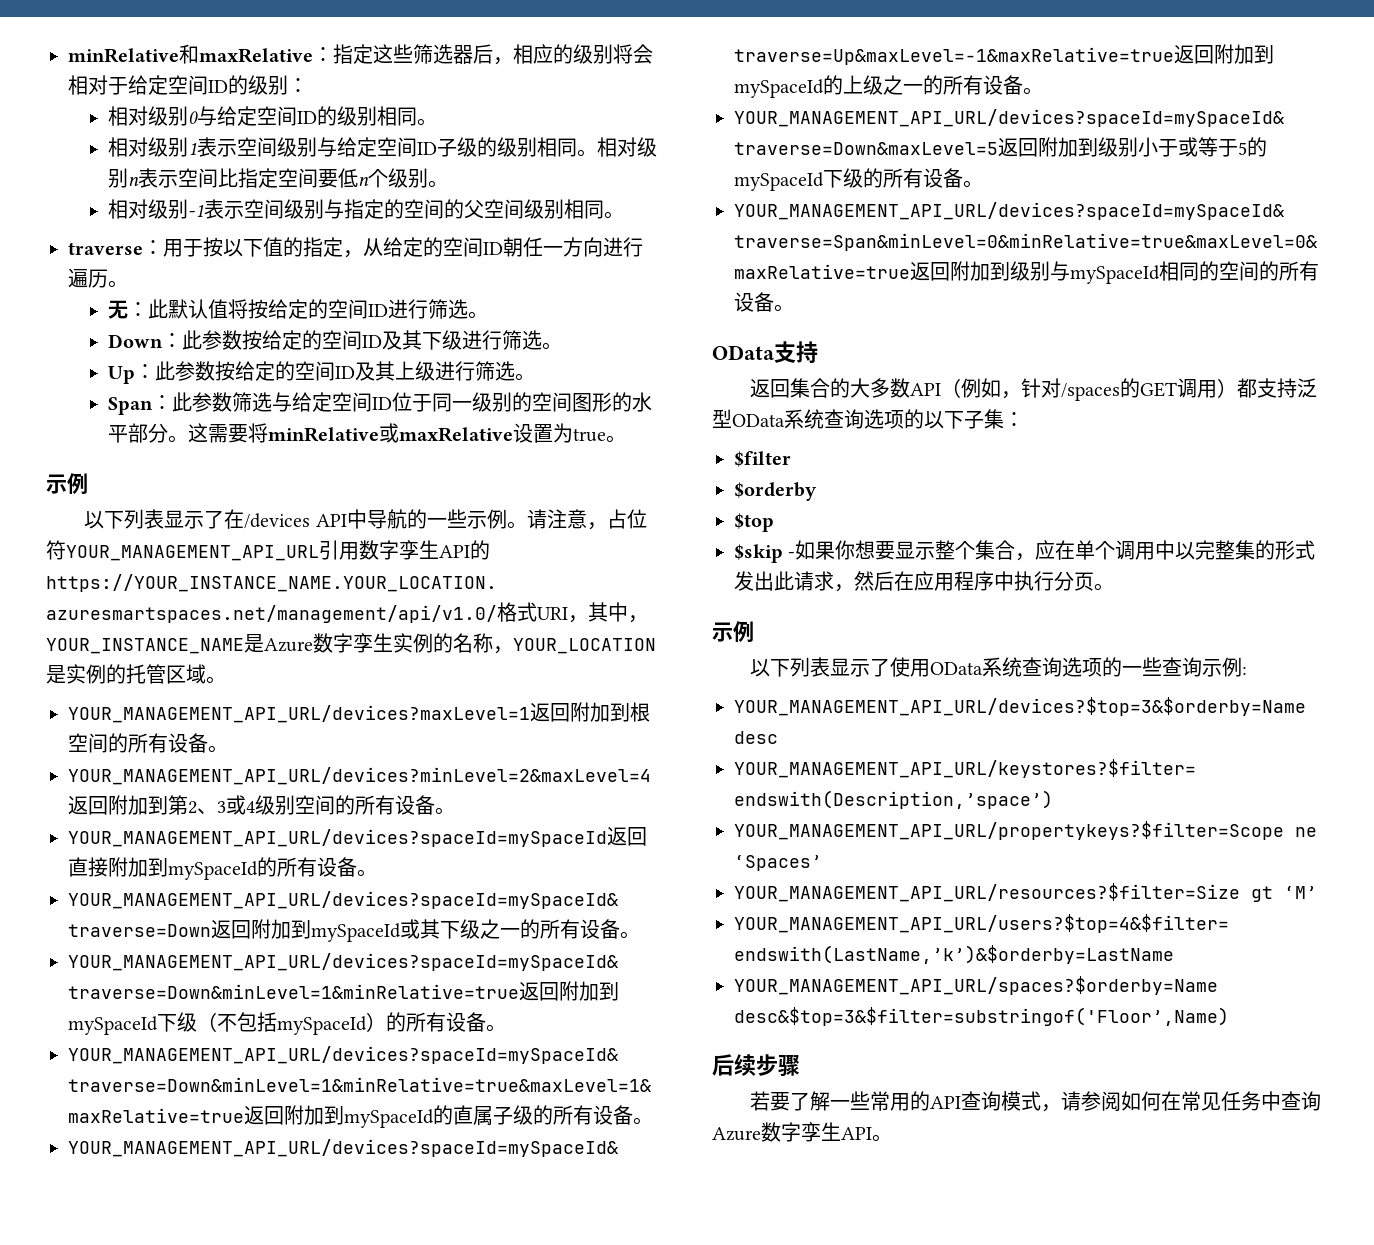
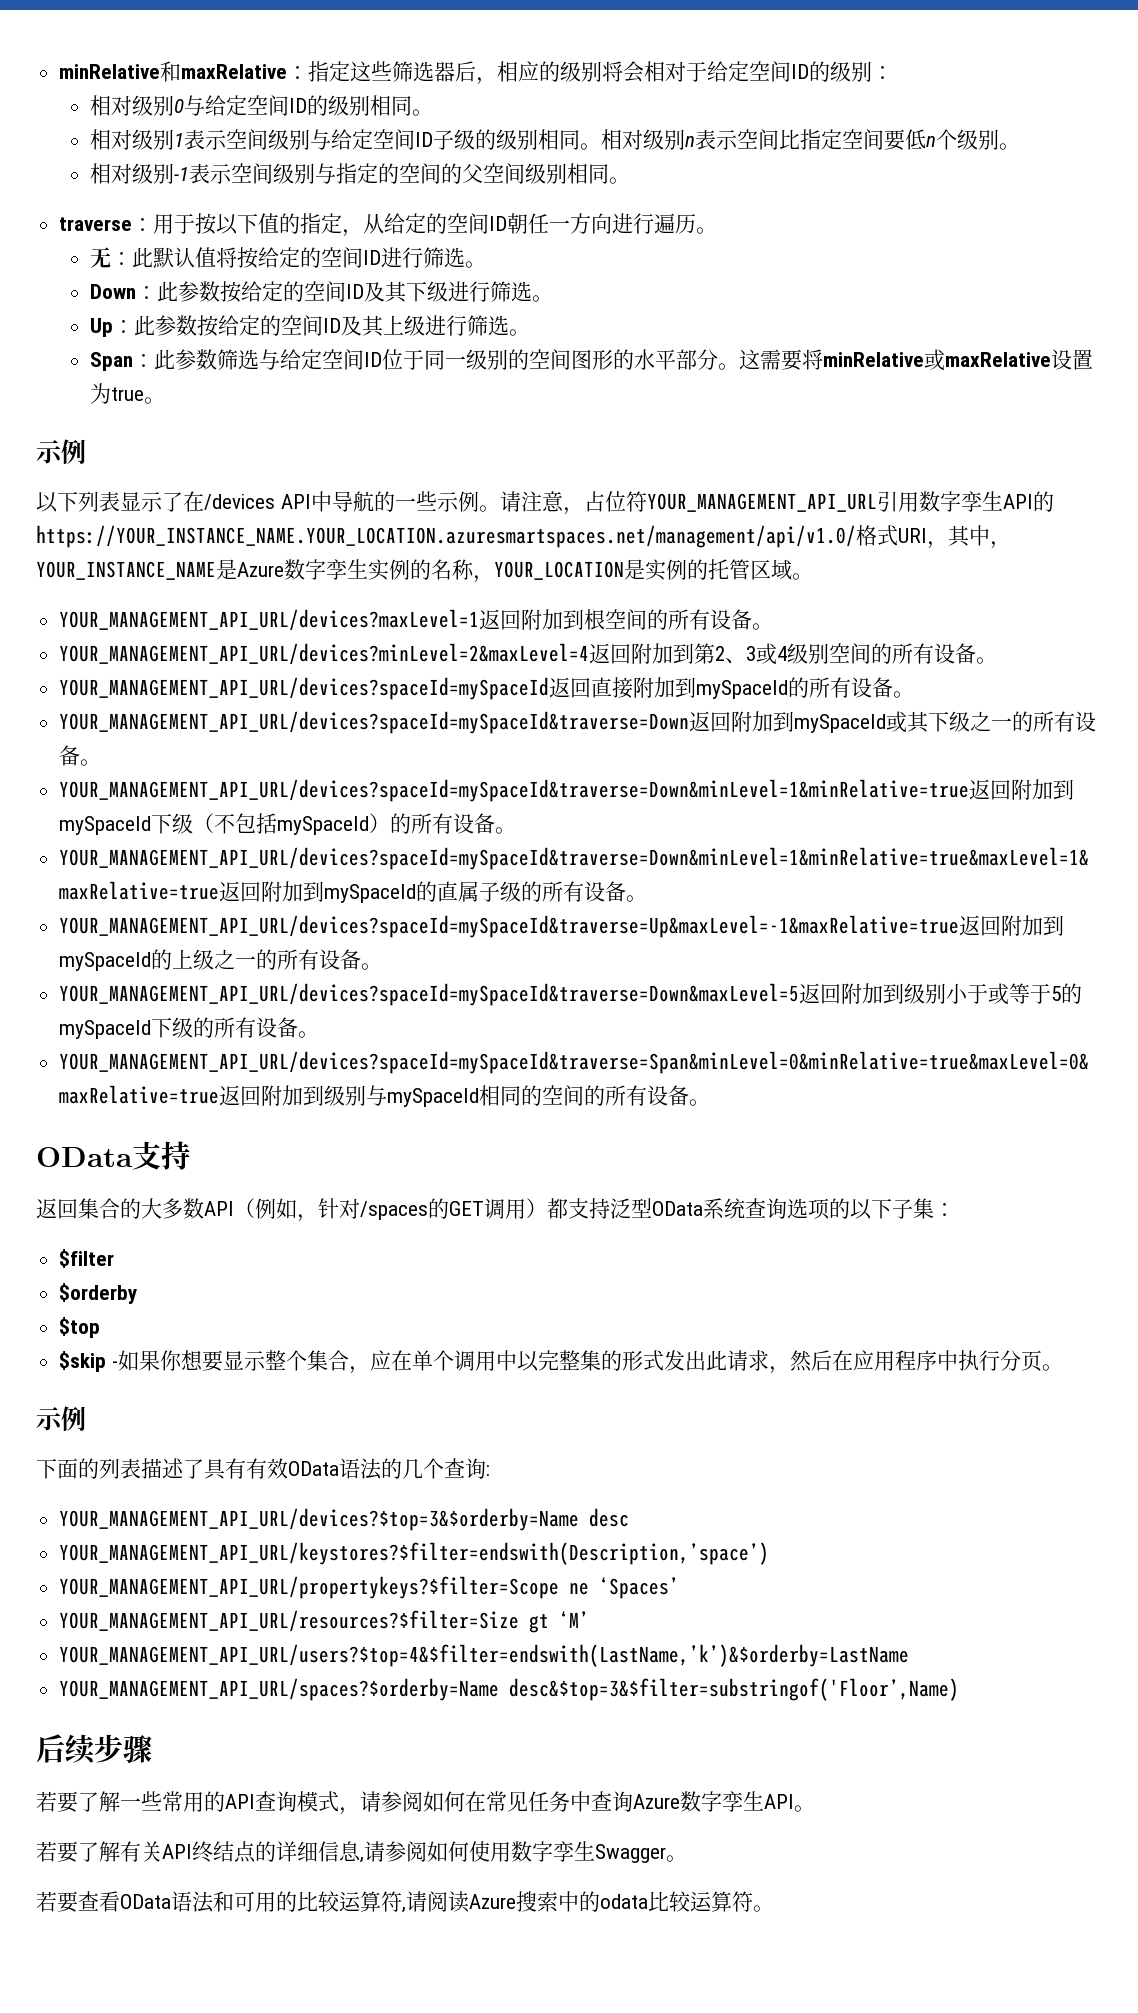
- 以下列表显示了使用OData系统查询选项的一些查询示例:
+ 下面的列表描述了具有有效OData语法的几个查询:
+ 若要了解有关API终结点的详细信息,请参阅如何使用数字孪生Swagger。
+ 若要查看OData语法和可用的比较运算符,请阅读Azure搜索中的odata比较运算符。

